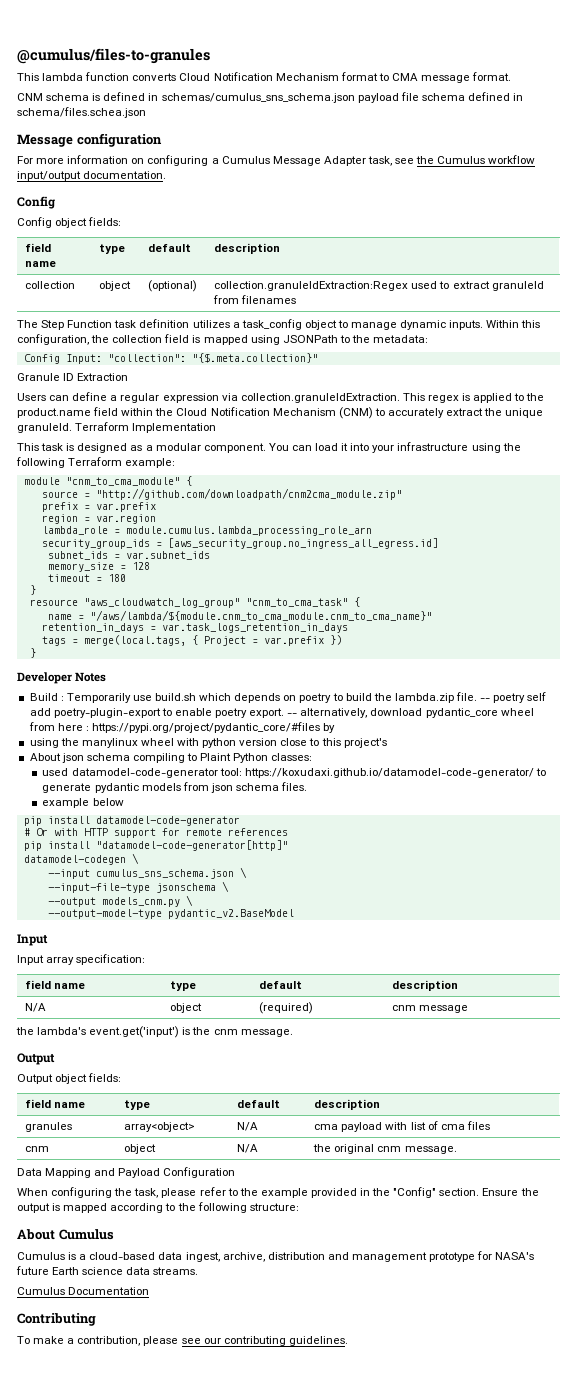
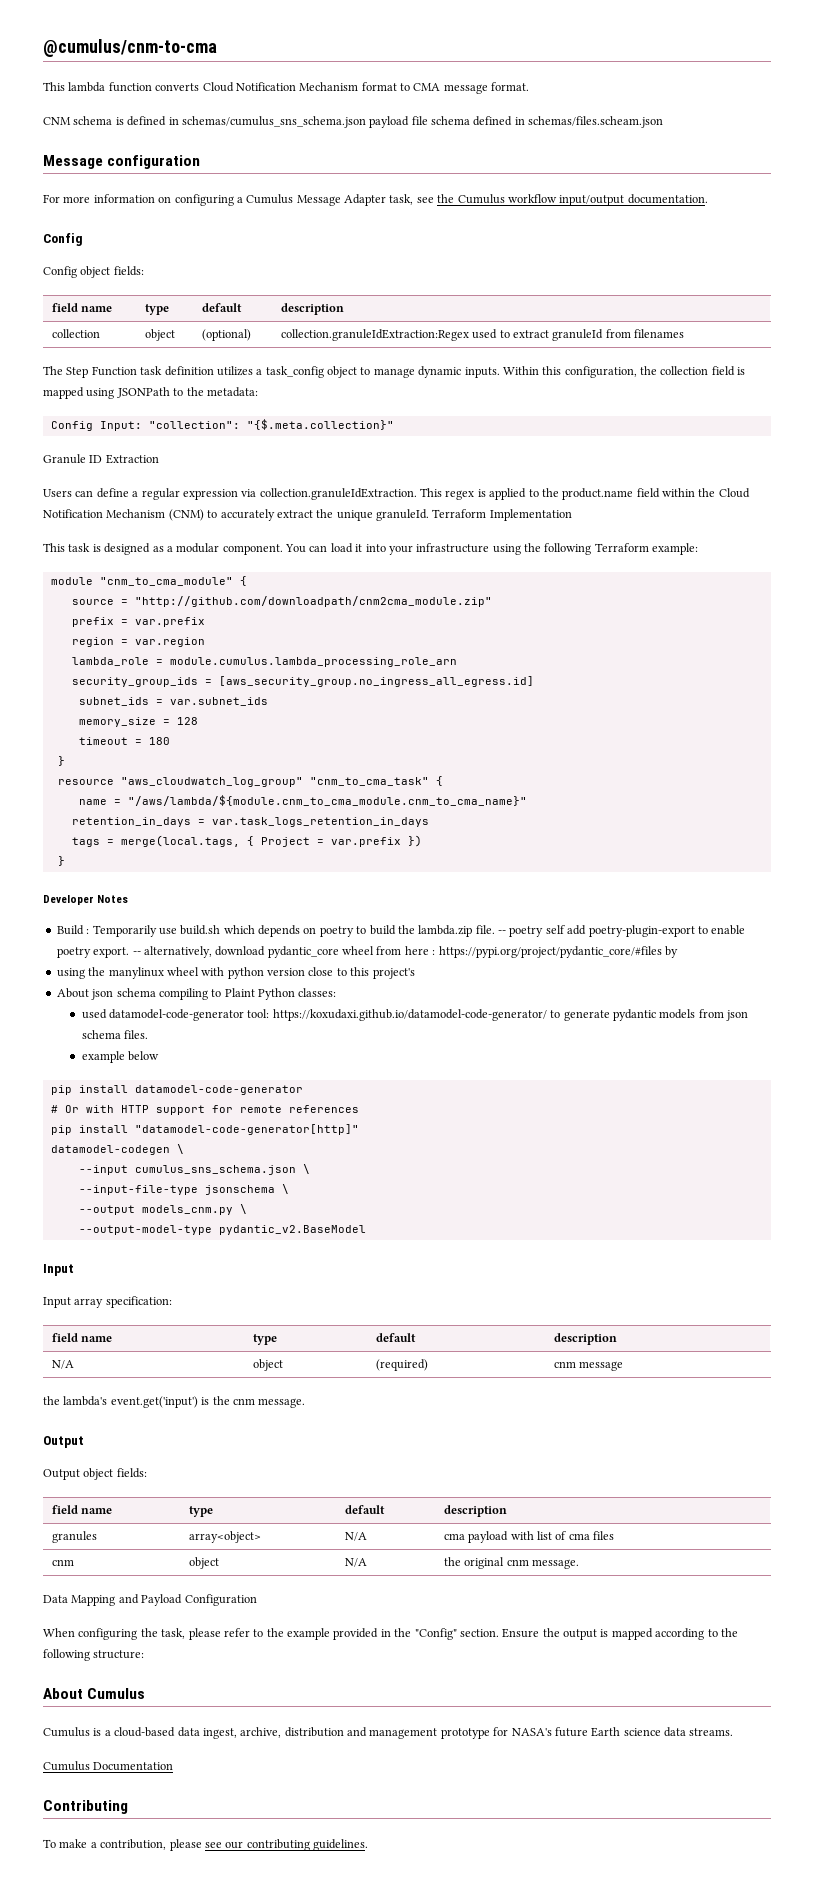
- @cumulus/files-to-granules
+ @cumulus/cnm-to-cma
- CNM schema is defined in schemas/cumulus_sns_schema.json payload file schema defined in schema/files.schea.json
+ CNM schema is defined in schemas/cumulus_sns_schema.json payload file schema defined in schemas/files.scheam.json

